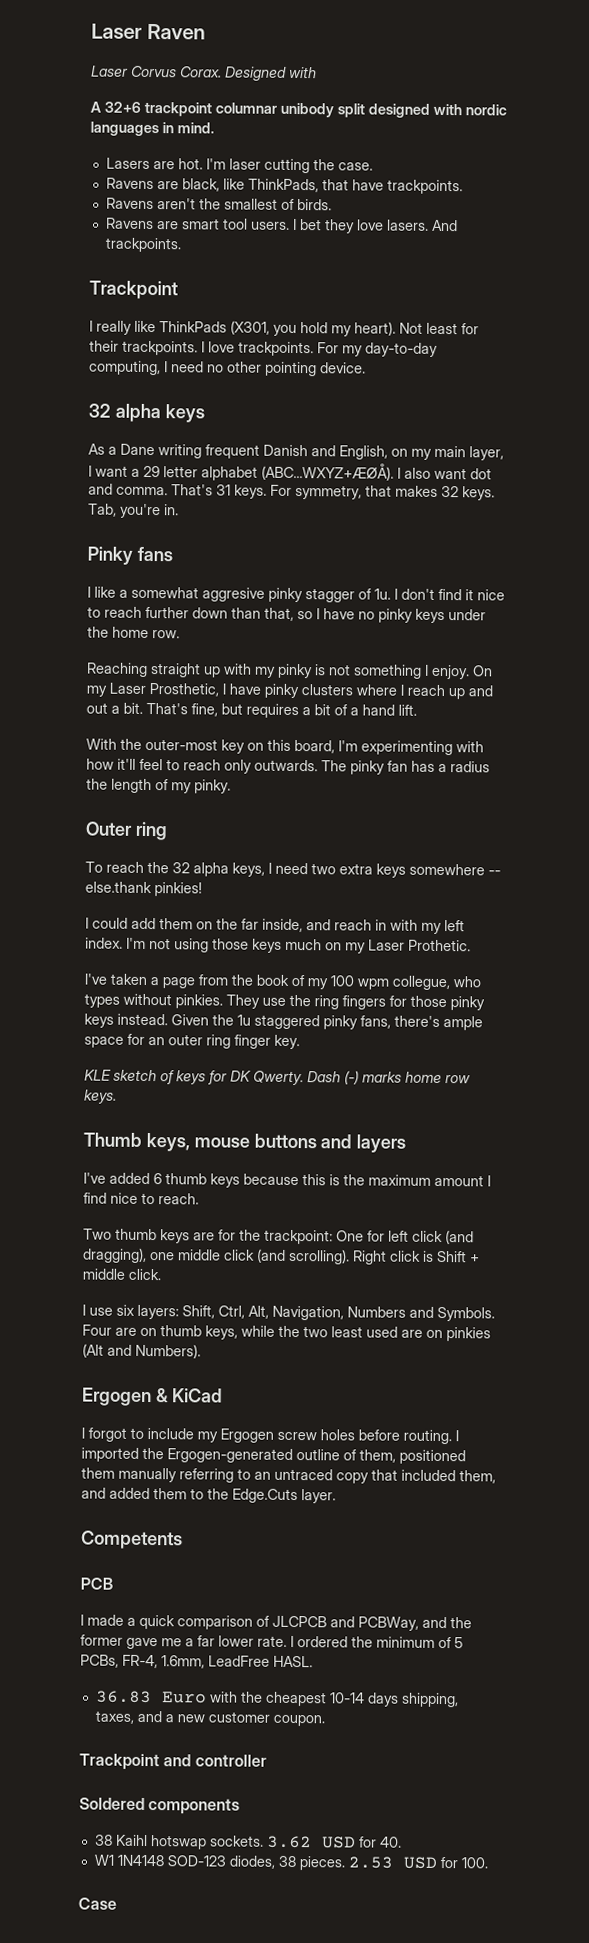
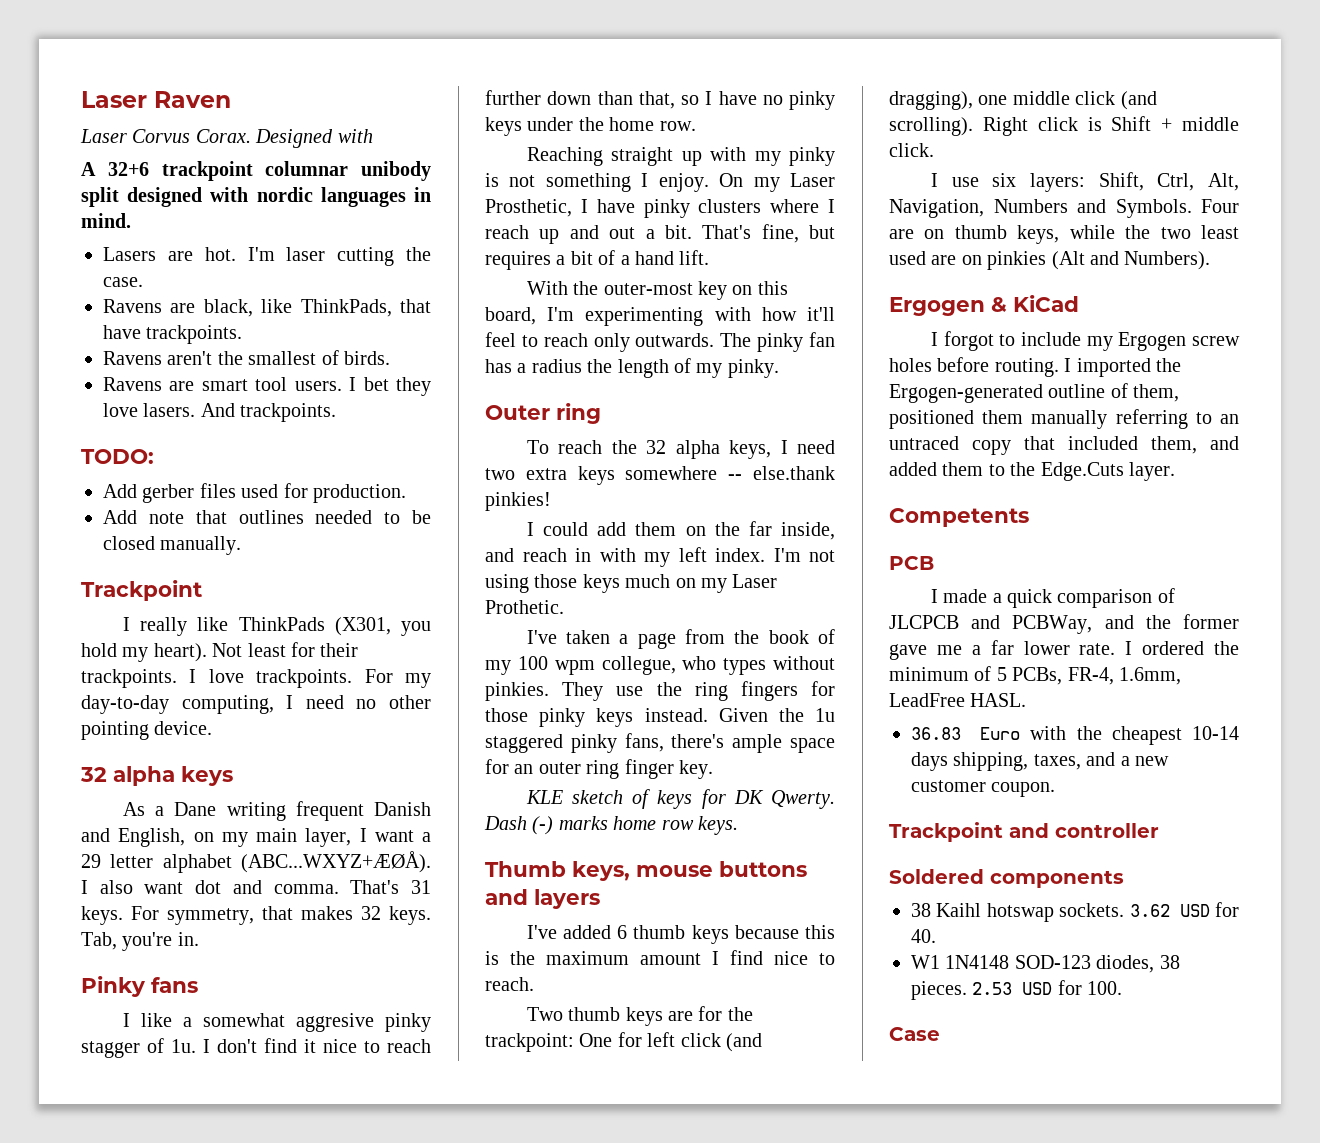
+ TODO:
+ Add gerber files used for production.
+ Add note that outlines needed to be closed manually.

